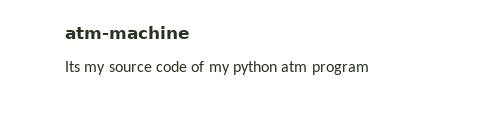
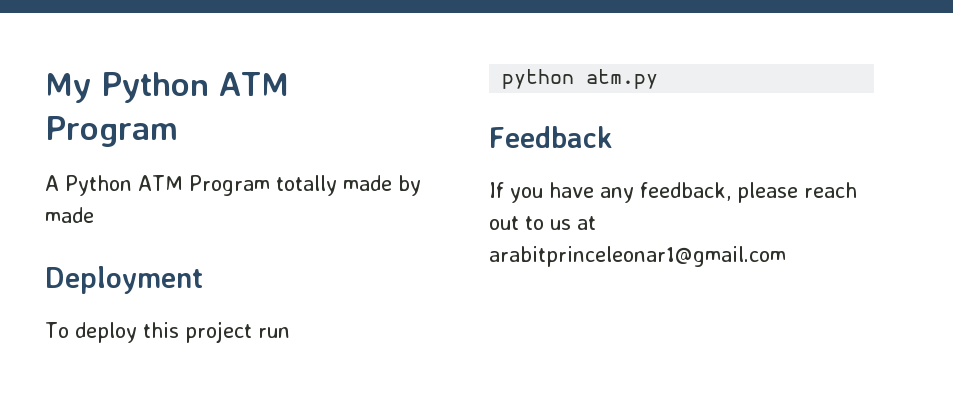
- atm-machine
- Its my source code of my python atm program
+ My Python ATM Program
+ A Python ATM Program totally made by made
+ Deployment
+ To deploy this project run
+ python atm.py
+ Feedback
+ If you have any feedback, please reach out to us at arabitprinceleonar1@gmail.com

